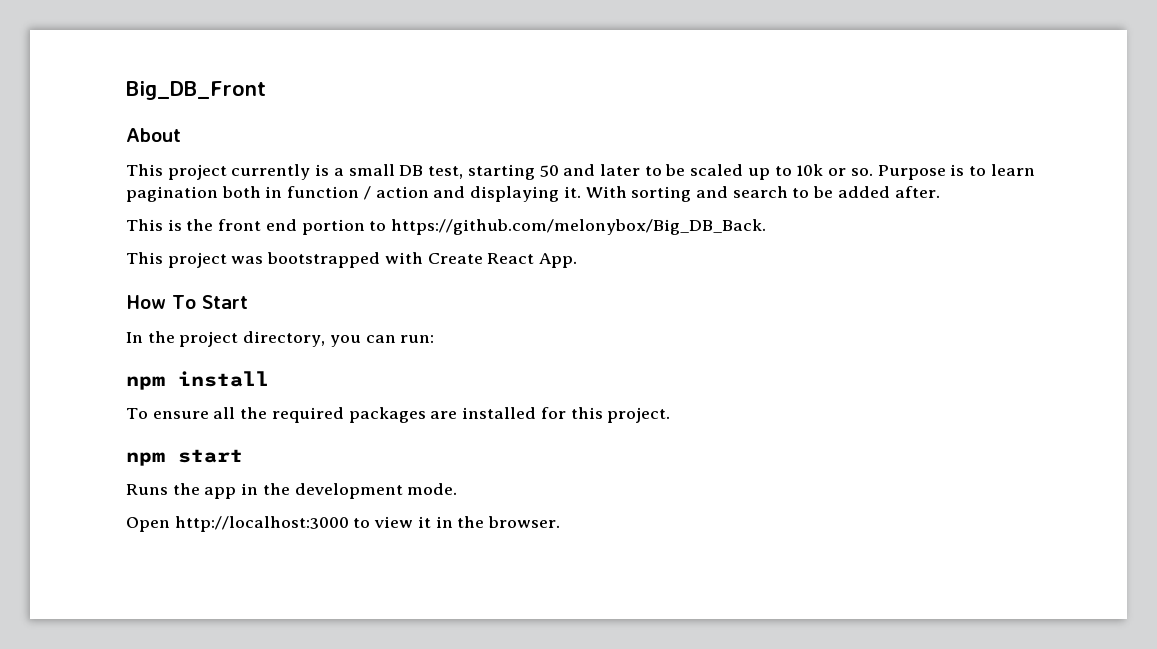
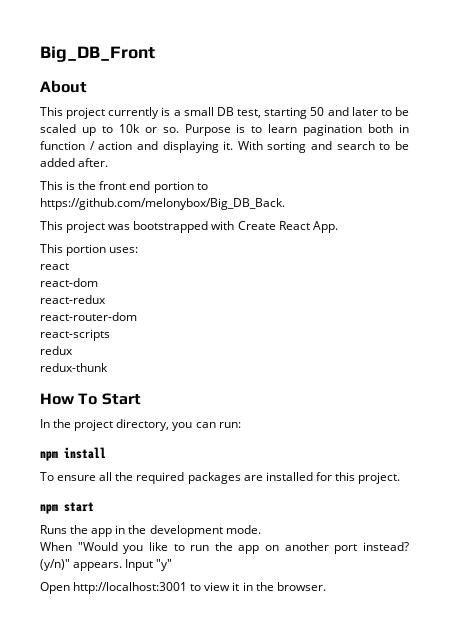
+ This portion uses:
+ react
+ react-dom
+ react-redux
+ react-router-dom
+ react-scripts
+ redux
+ redux-thunk
+ When "Would you like to run the app on another port instead? (y/n)" appears. Input "y"
- Open http://localhost:3000 to view it in the browser.
+ Open http://localhost:3001 to view it in the browser.

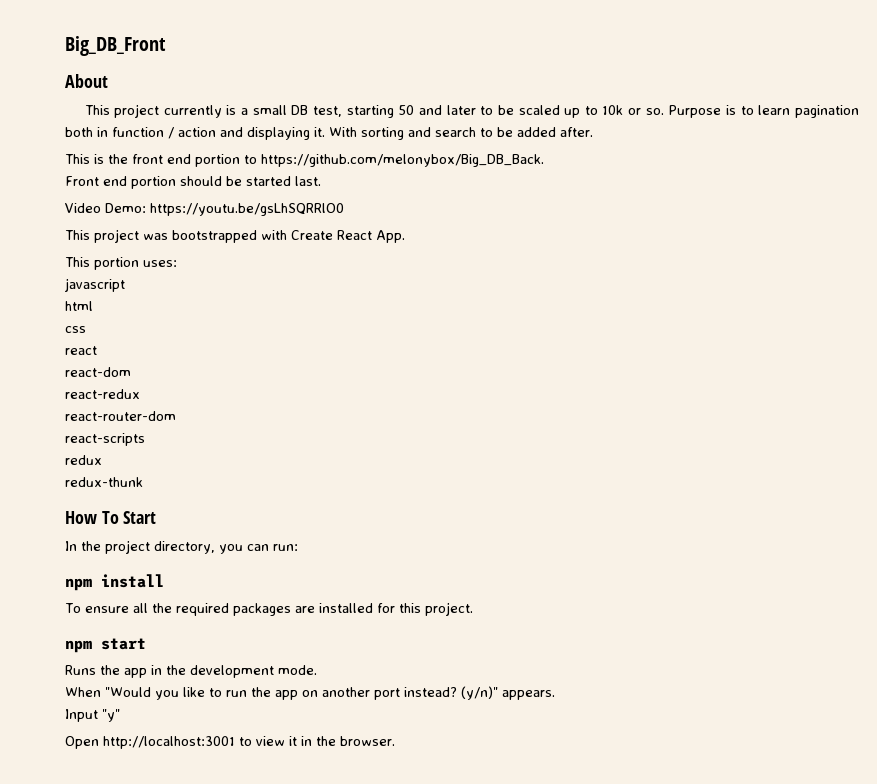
+ Front end portion should be started last.
+ Video Demo: https://youtu.be/gsLhSQRRlO0
+ javascript
+ html
+ css
- (y/n)" appears. Input "y"
+ (y/n)" appears.
+ Input "y"

